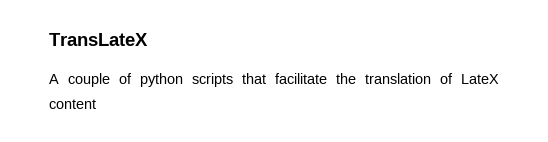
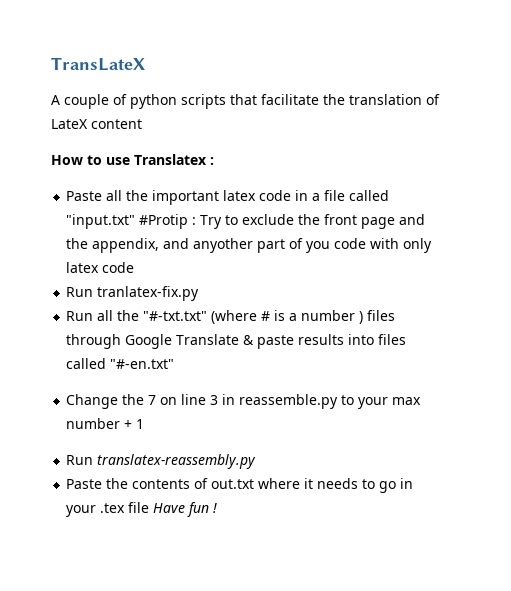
+ How to use Translatex :
+ Paste all the important latex code in a file called "input.txt" #Protip : Try to exclude the front page and the appendix, and anyother part of you code with only latex code
+ Run tranlatex-fix.py
+ Run all the "#-txt.txt" (where # is a number ) files through Google Translate & paste results into files called "#-en.txt"
+ Change the 7 on line 3 in reassemble.py to your max number + 1
+ Run translatex-reassembly.py
+ Paste the contents of out.txt where it needs to go in your .tex file Have fun !

